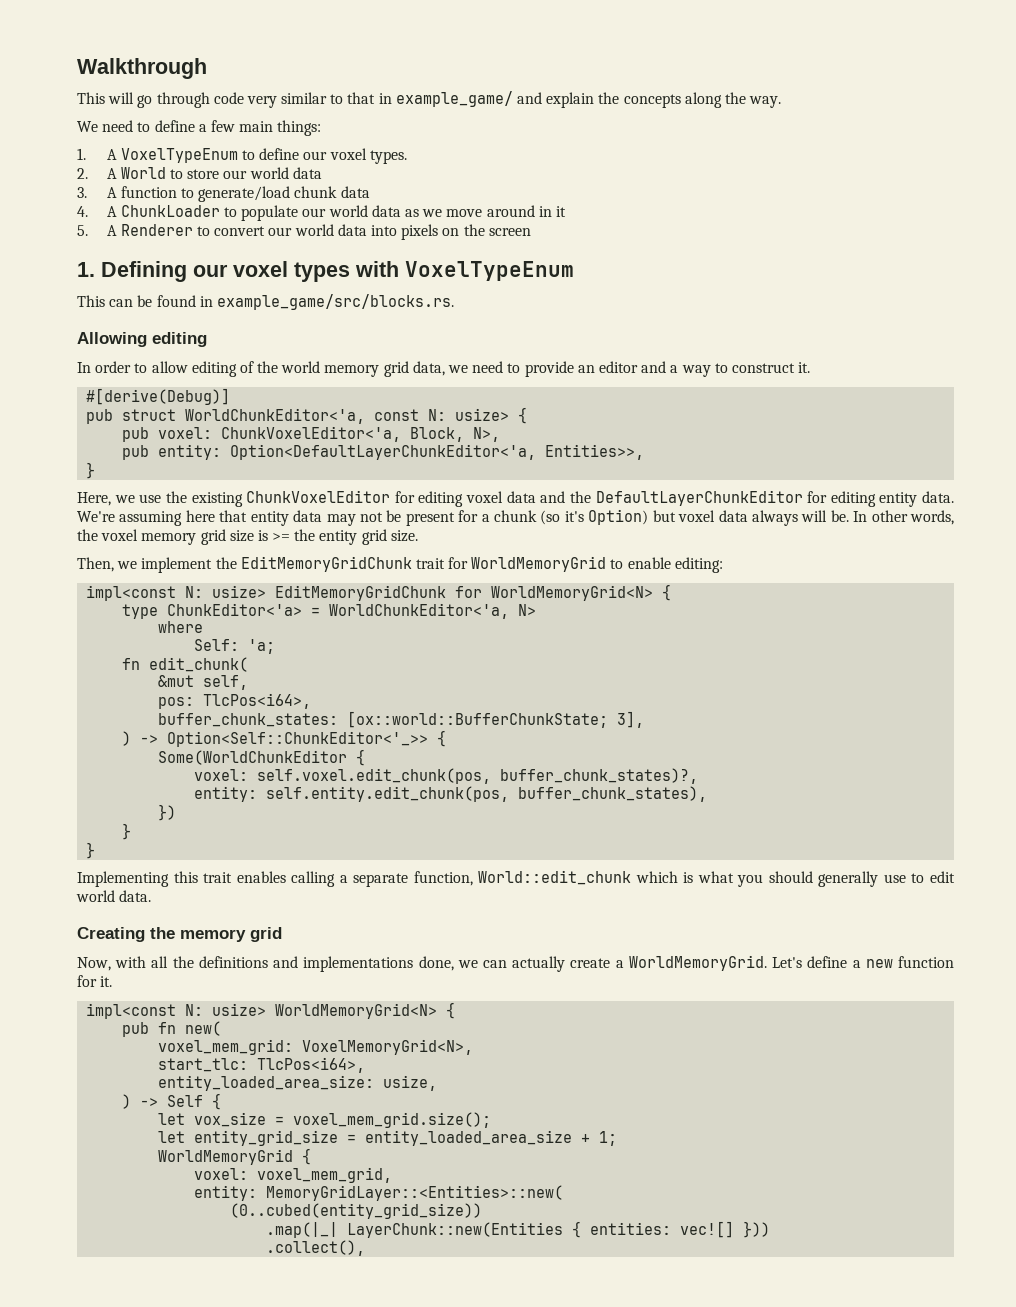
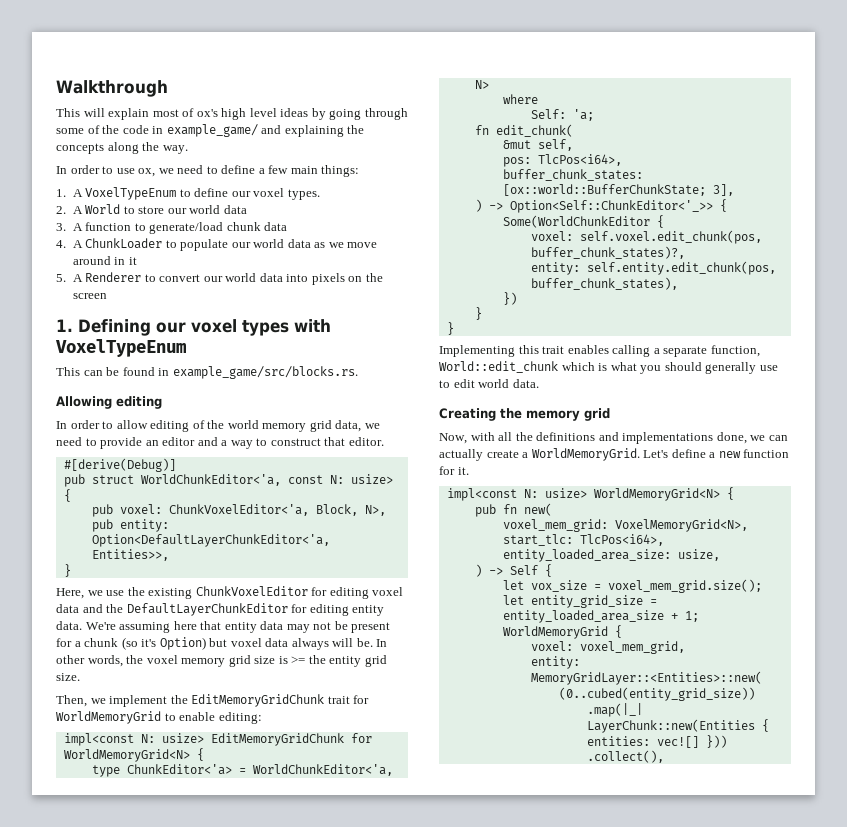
- This will go through code very similar to that in example_game/ and explain the concepts along the way.
+ This will explain most of ox's high level ideas by going through some of the code in example_game/ and explaining the concepts along the way.
- We need to define a few main things:
+ In order to use ox, we need to define a few main things:
- In order to allow editing of the world memory grid data, we need to provide an editor and a way to construct it.
+ In order to allow editing of the world memory grid data, we need to provide an editor and a way to construct that editor.

